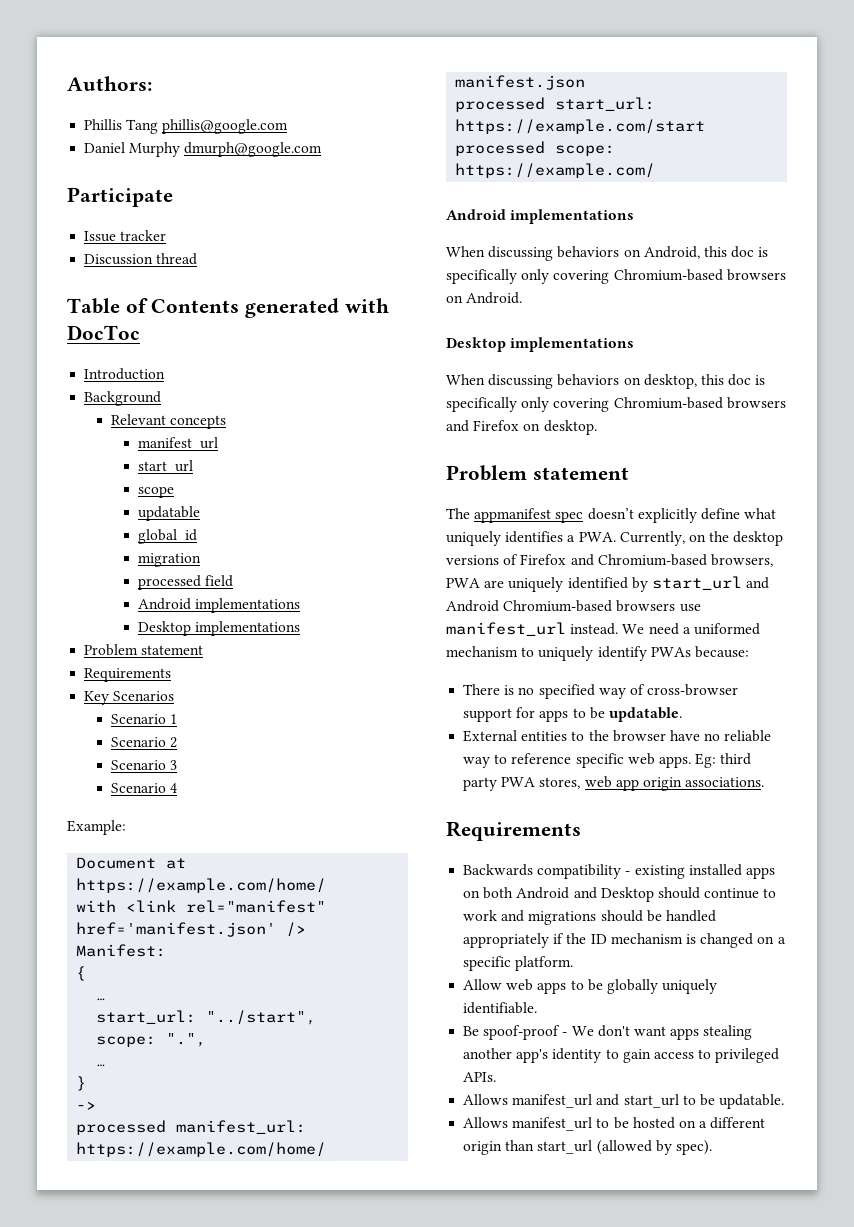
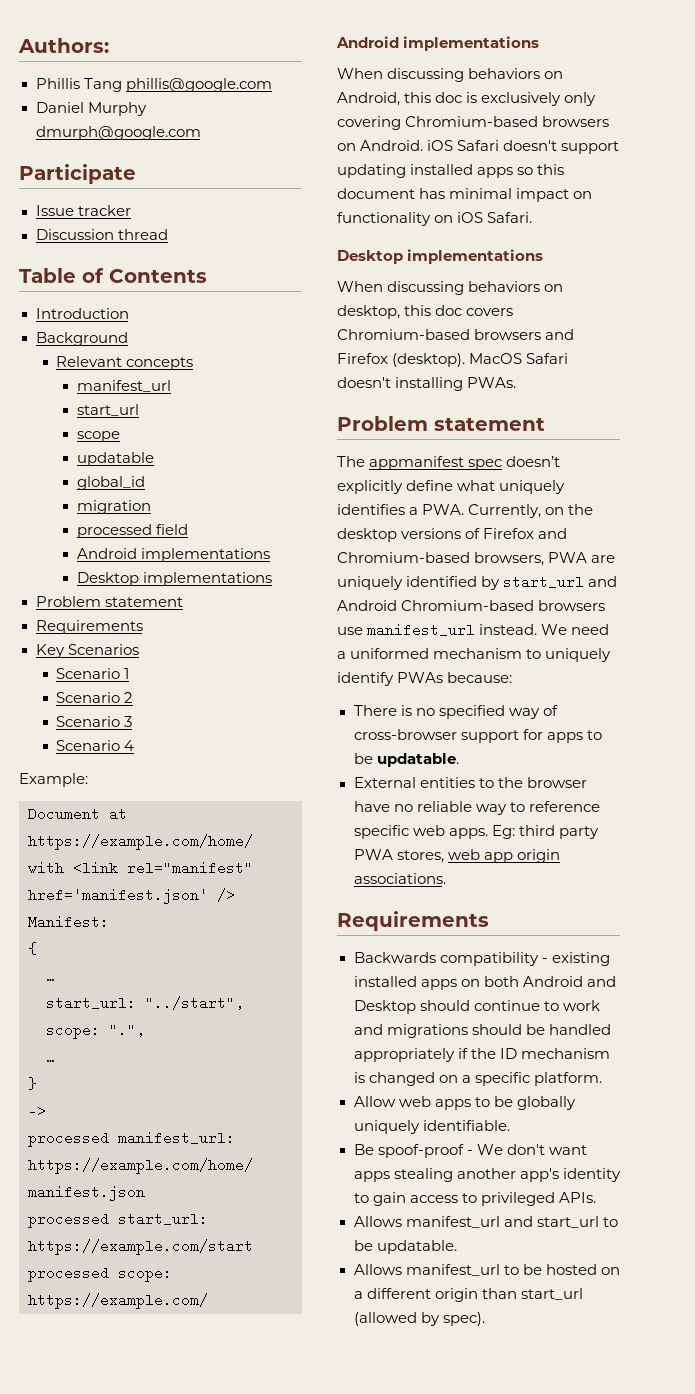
- Table of Contents generated with DocToc
+ Table of Contents
- When discussing behaviors on Android, this doc is specifically only covering Chromium-based browsers on Android.
+ When discussing behaviors on Android, this doc is exclusively only covering Chromium-based browsers on Android. iOS Safari doesn't support updating installed apps so this document has minimal impact on functionality on iOS Safari.
- When discussing behaviors on desktop, this doc is specifically only covering Chromium-based browsers and Firefox on desktop.
+ When discussing behaviors on desktop, this doc covers Chromium-based browsers and Firefox (desktop). MacOS Safari doesn't installing PWAs.

